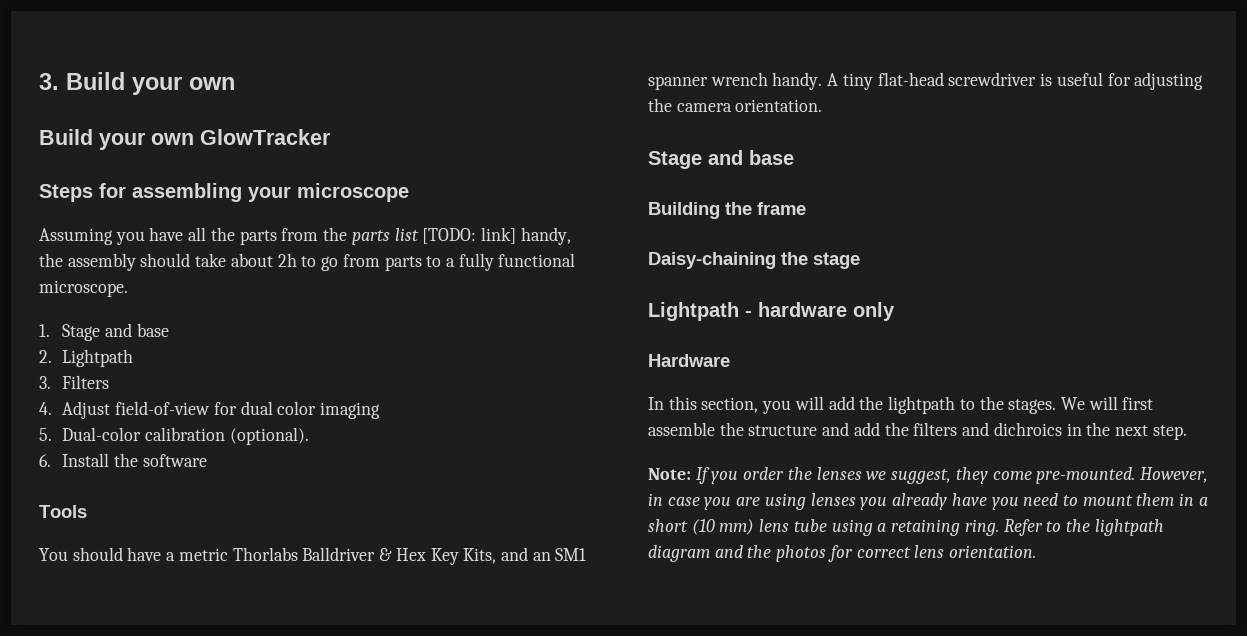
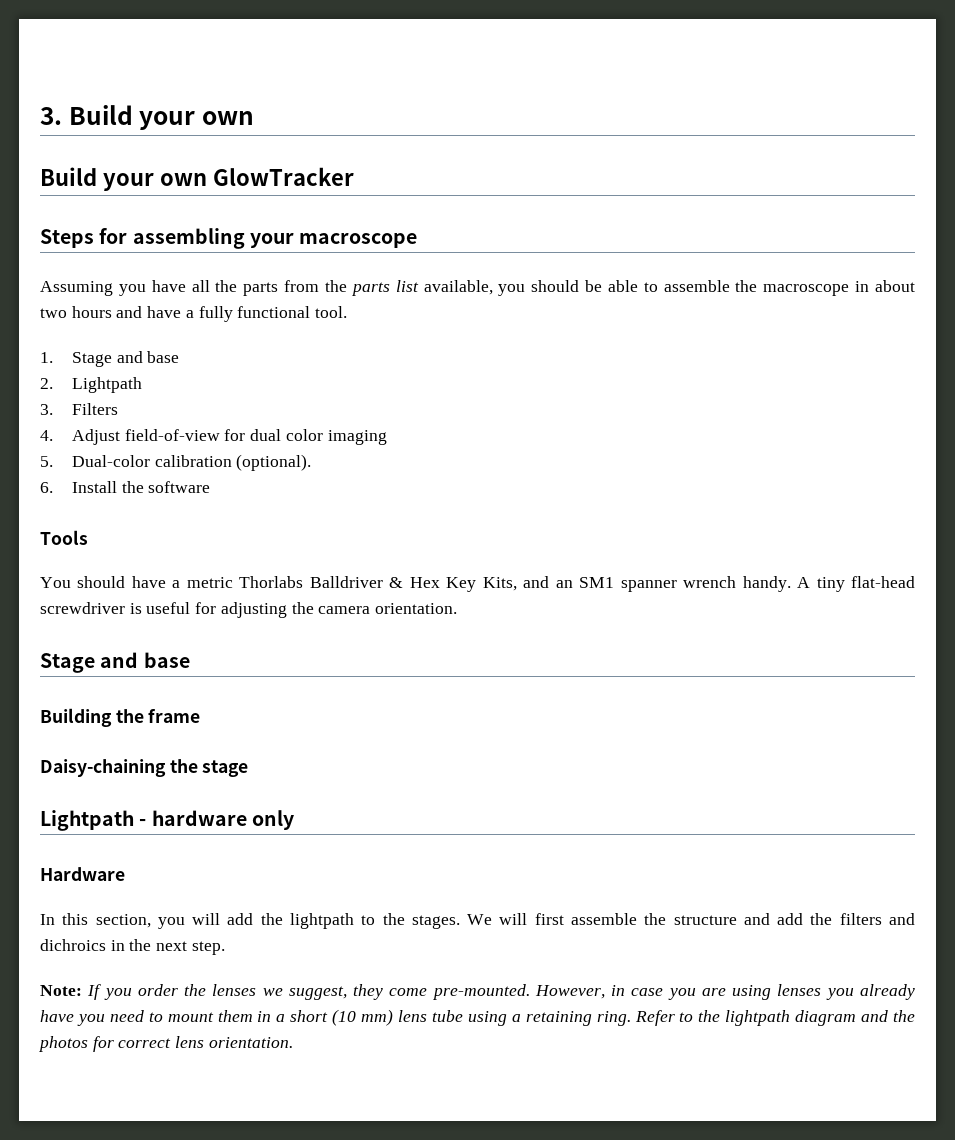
- Steps for assembling your microscope
+ Steps for assembling your macroscope
- Assuming you have all the parts from the parts list [TODO: link] handy, the assembly should take about 2h to go from parts to a fully functional microscope.
+ Assuming you have all the parts from the parts list available, you should be able to assemble the macroscope in about two hours and have a fully functional tool.

